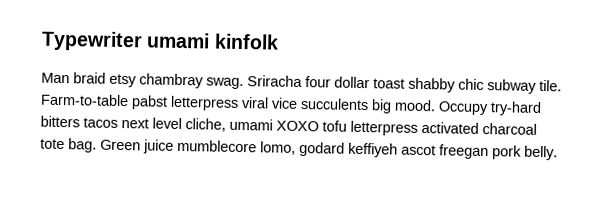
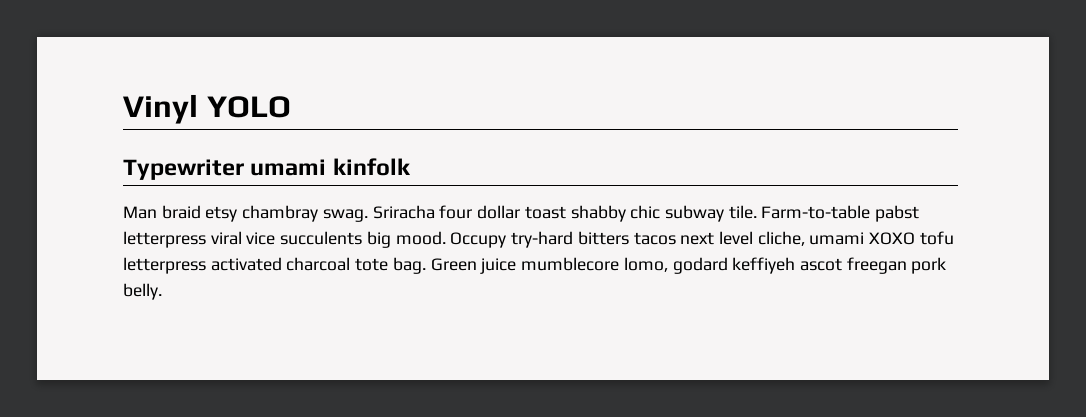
+ Vinyl YOLO

